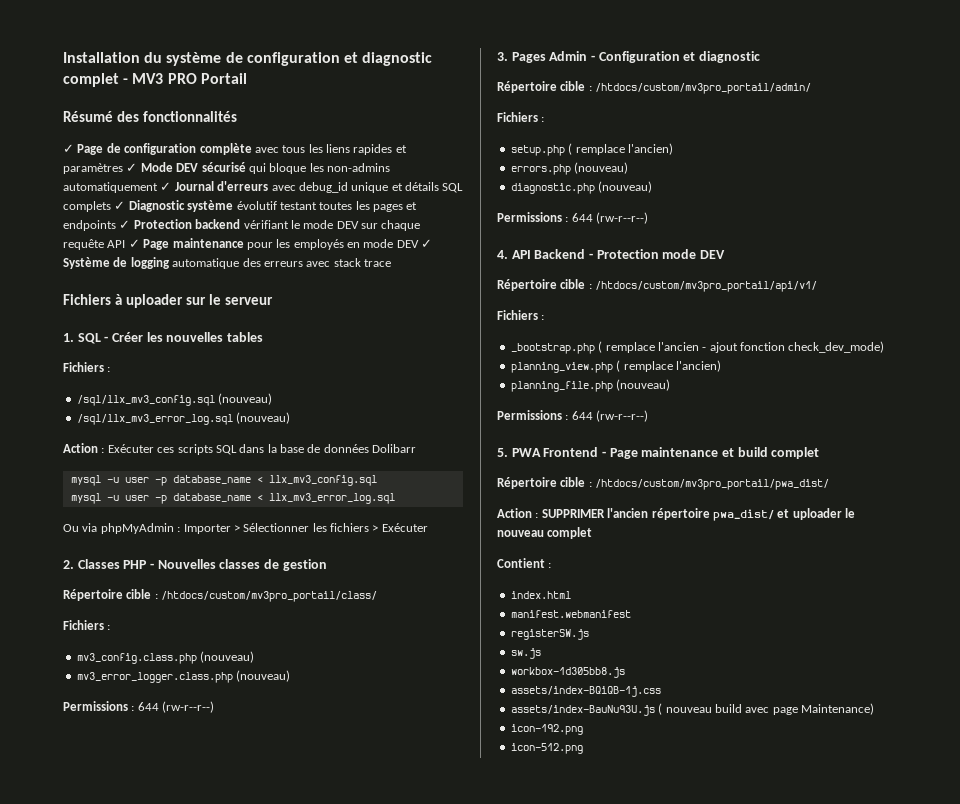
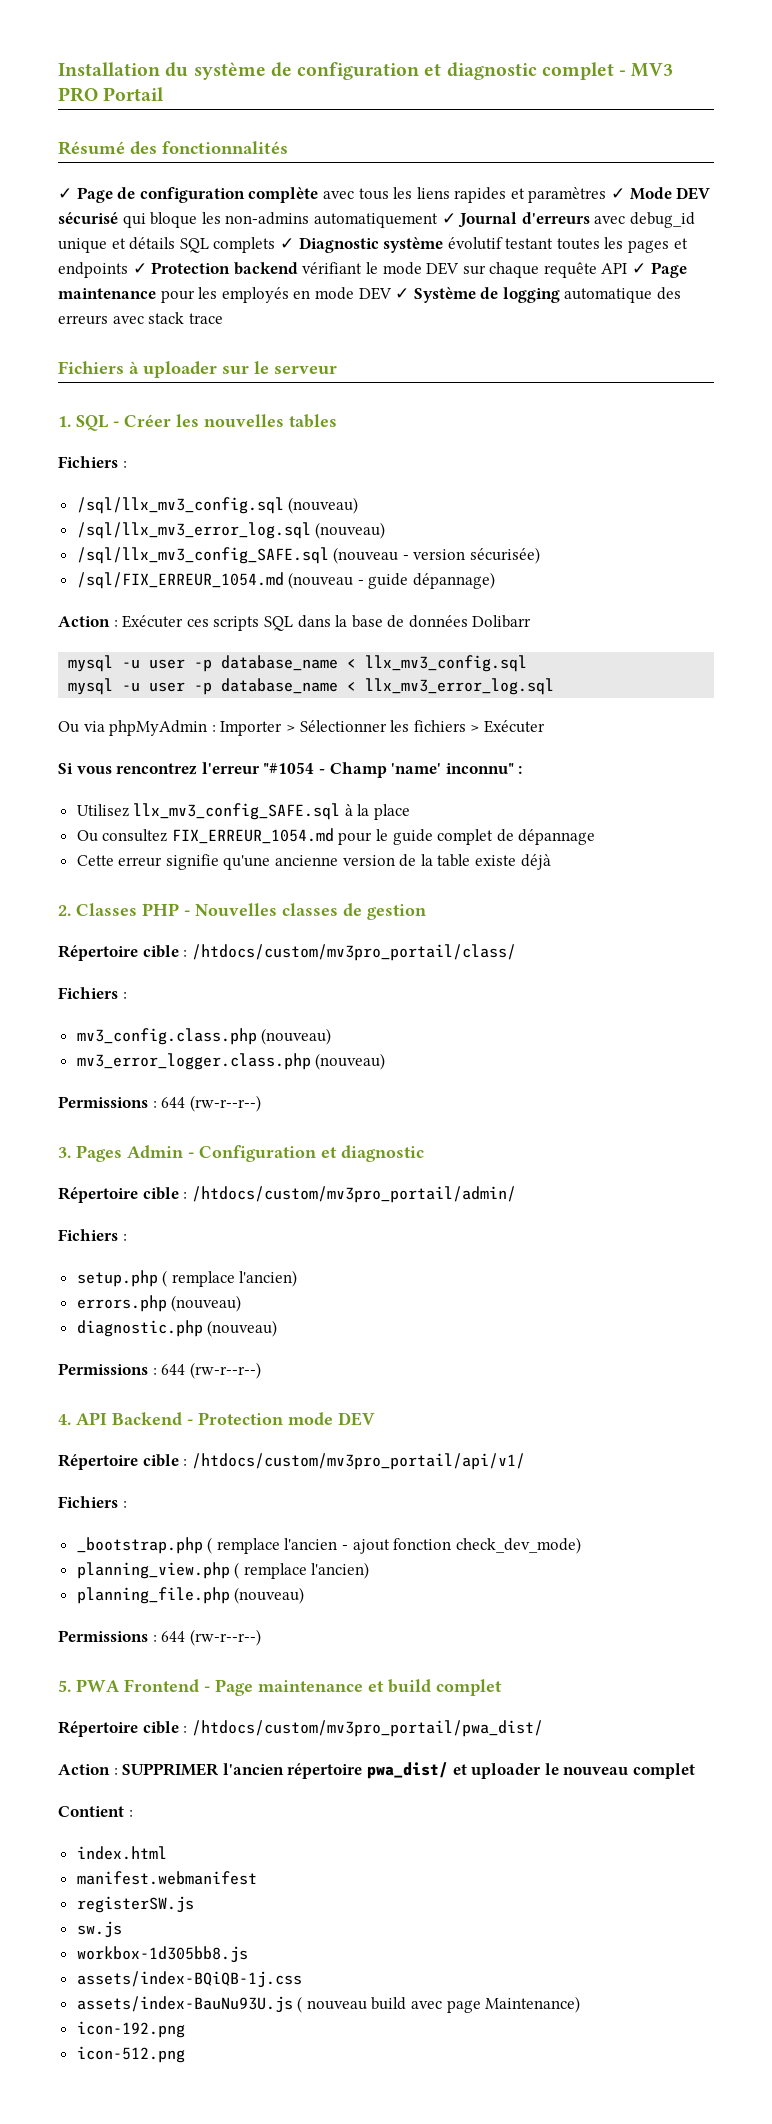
+ /sql/llx_mv3_config_SAFE.sql (nouveau - version sécurisée)
+ /sql/FIX_ERREUR_1054.md (nouveau - guide dépannage)
+ Si vous rencontrez l'erreur "#1054 - Champ 'name' inconnu" :
+ Utilisez llx_mv3_config_SAFE.sql à la place
+ Ou consultez FIX_ERREUR_1054.md pour le guide complet de dépannage
+ Cette erreur signifie qu'une ancienne version de la table existe déjà

